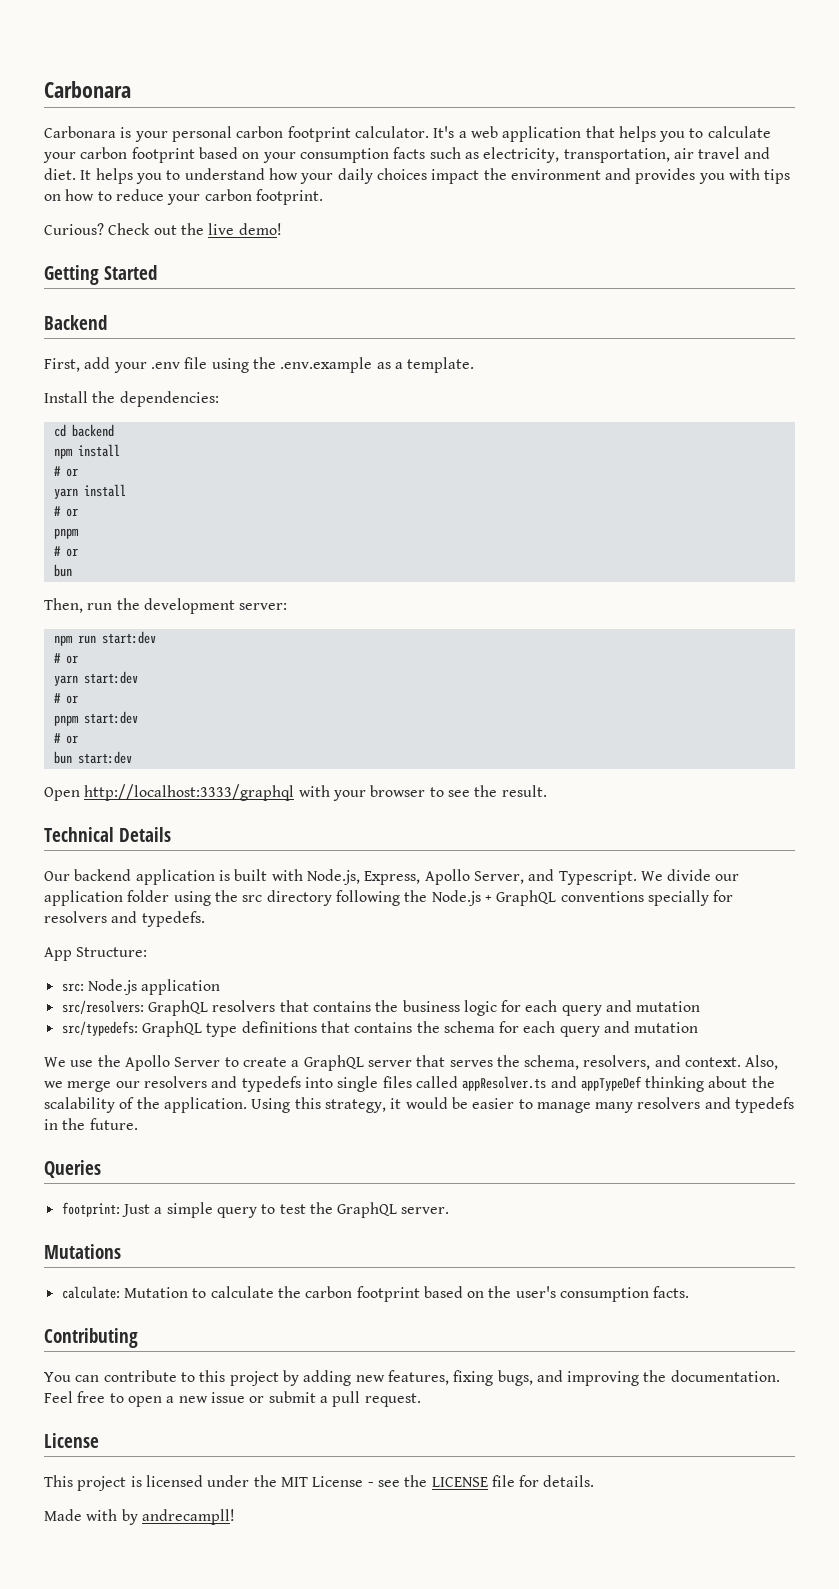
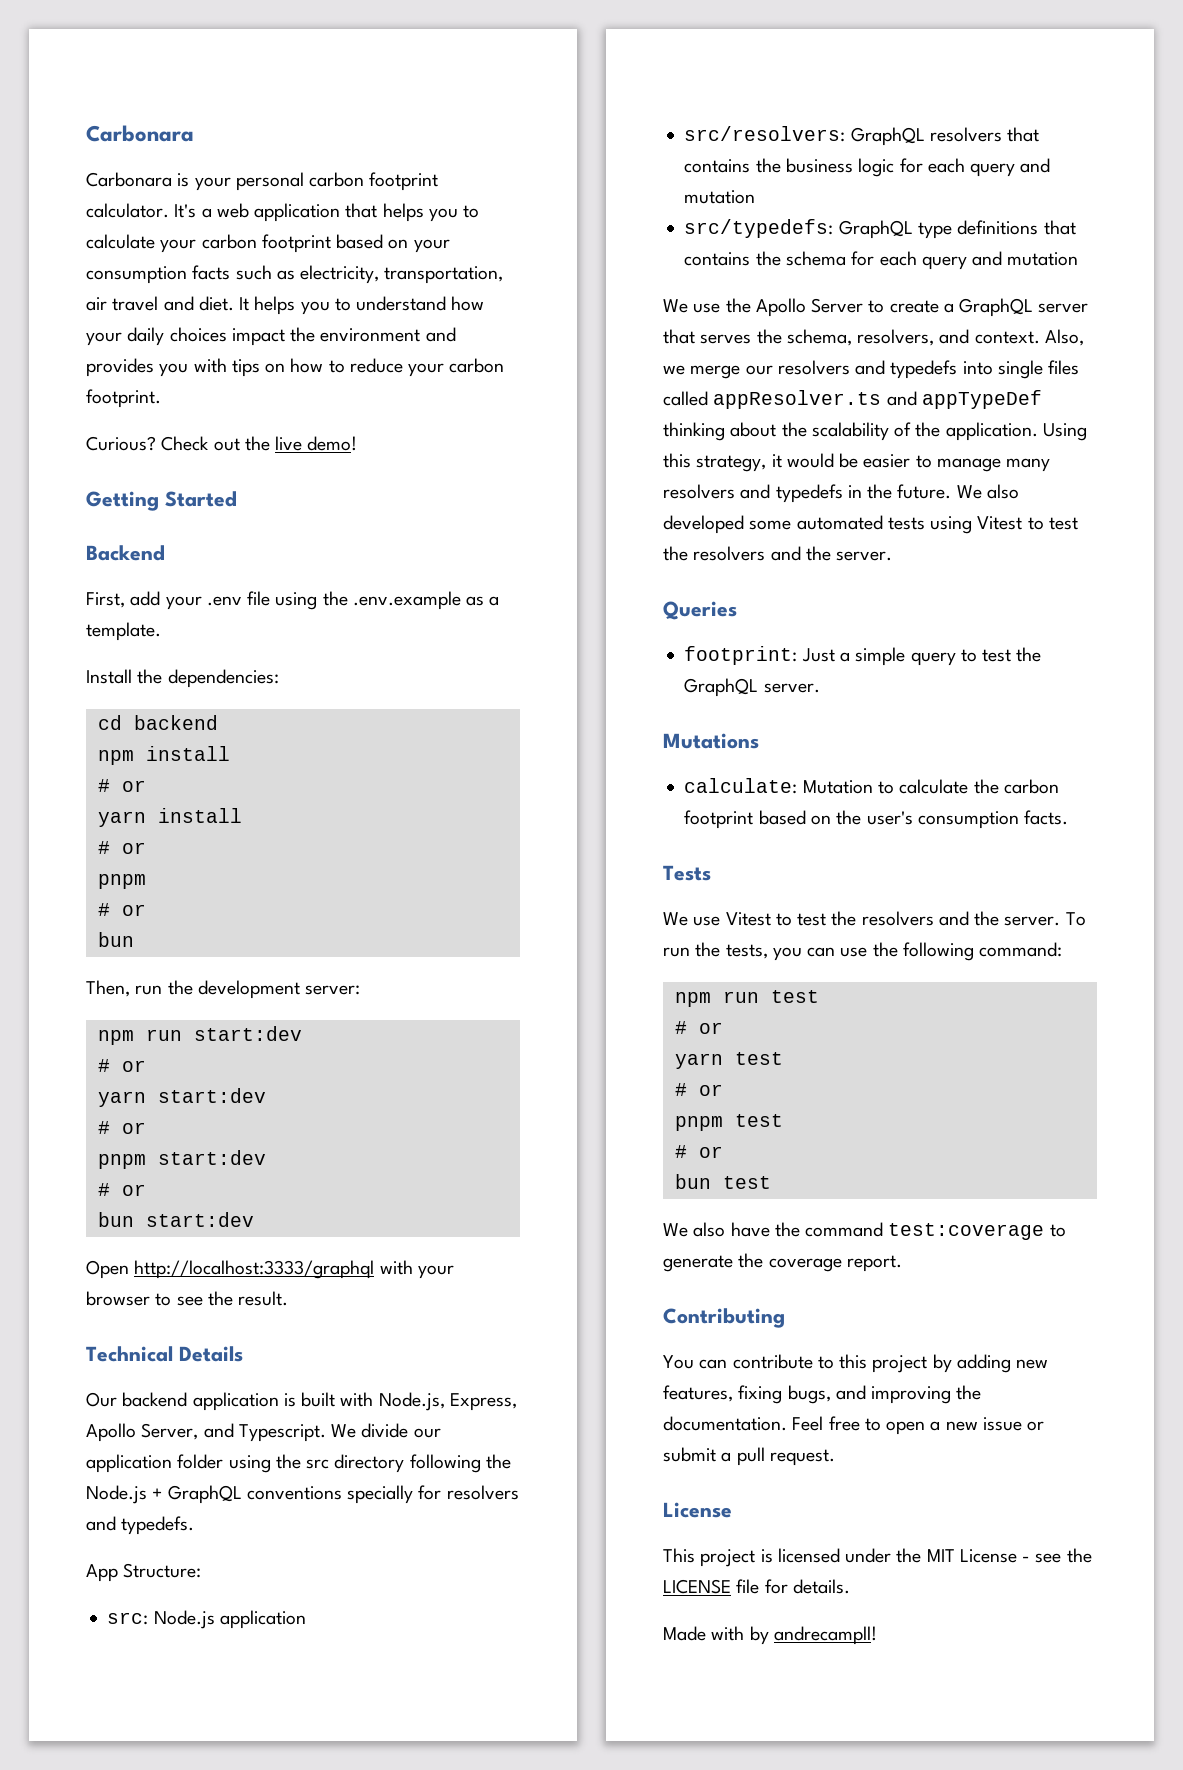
+ We also developed some automated tests using Vitest to test the resolvers and the server.
+ Tests
+ We use Vitest to test the resolvers and the server. To run the tests, you can use the following command:
+ npm run test
+ # or
+ yarn test
+ # or
+ pnpm test
+ # or
+ bun test
+ We also have the command test:coverage to generate the coverage report.

